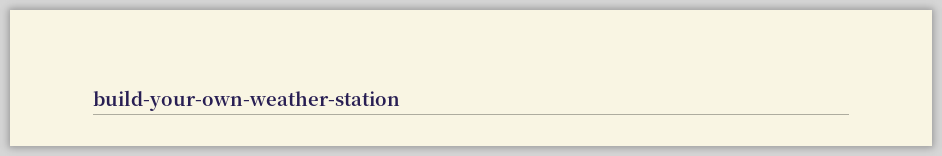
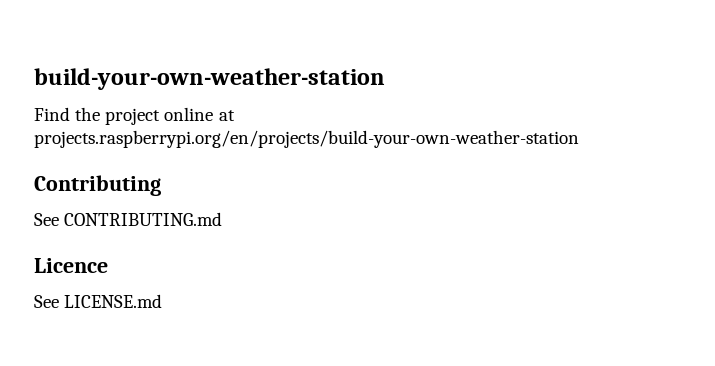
+ Find the project online at projects.raspberrypi.org/en/projects/build-your-own-weather-station
+ Contributing
+ See CONTRIBUTING.md
+ Licence
+ See LICENSE.md

